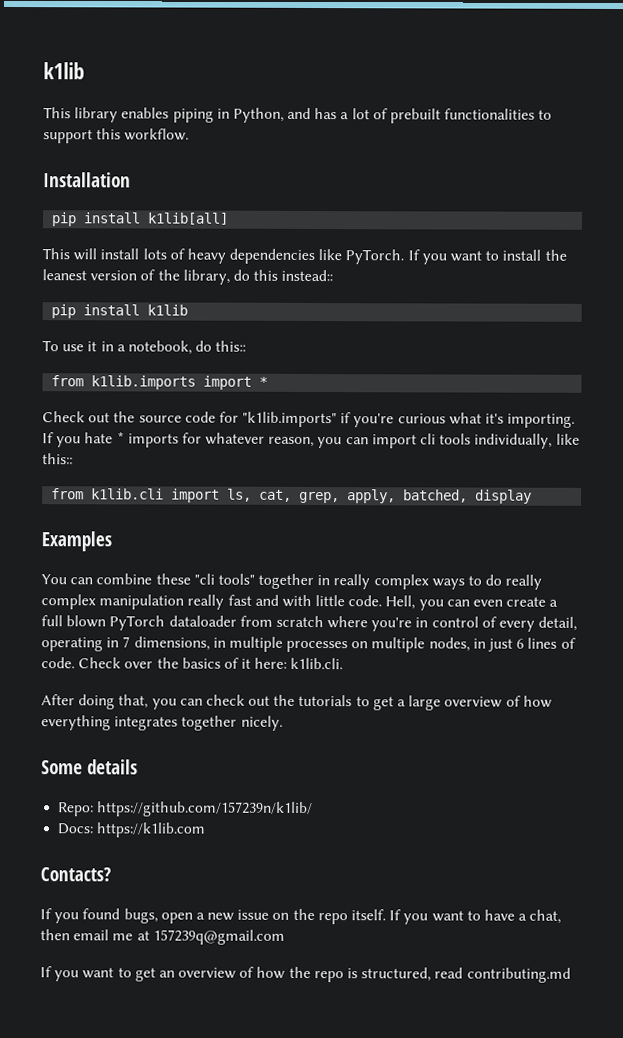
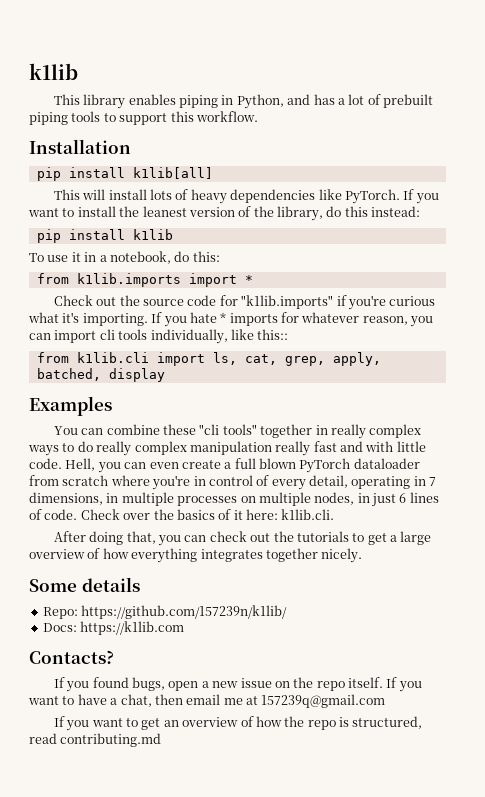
- This library enables piping in Python, and has a lot of prebuilt functionalities to support this workflow.
+ This library enables piping in Python, and has a lot of prebuilt piping tools to support this workflow.
- If you want to install the leanest version of the library, do this instead::
+ If you want to install the leanest version of the library, do this instead:
- To use it in a notebook, do this::
+ To use it in a notebook, do this:

